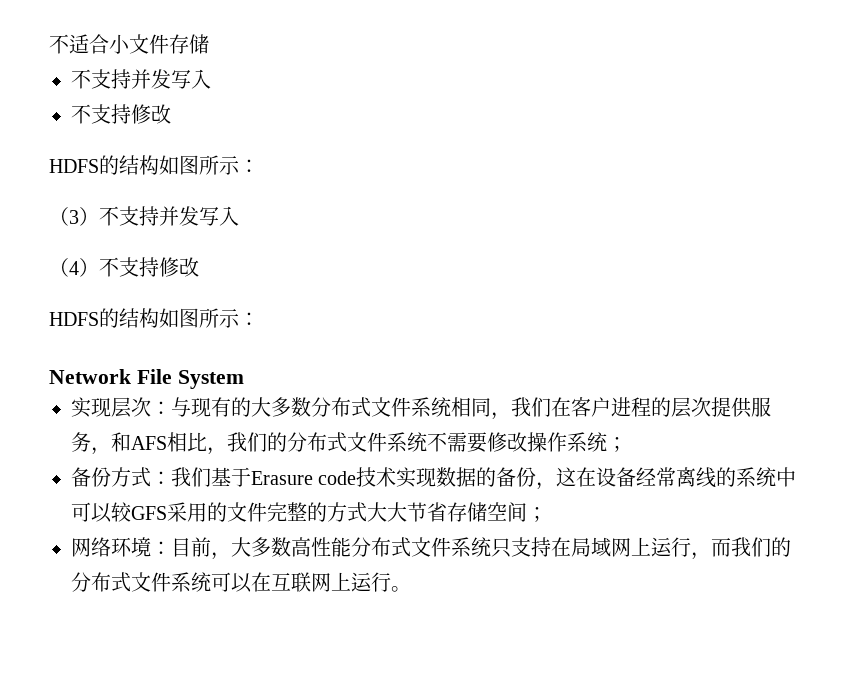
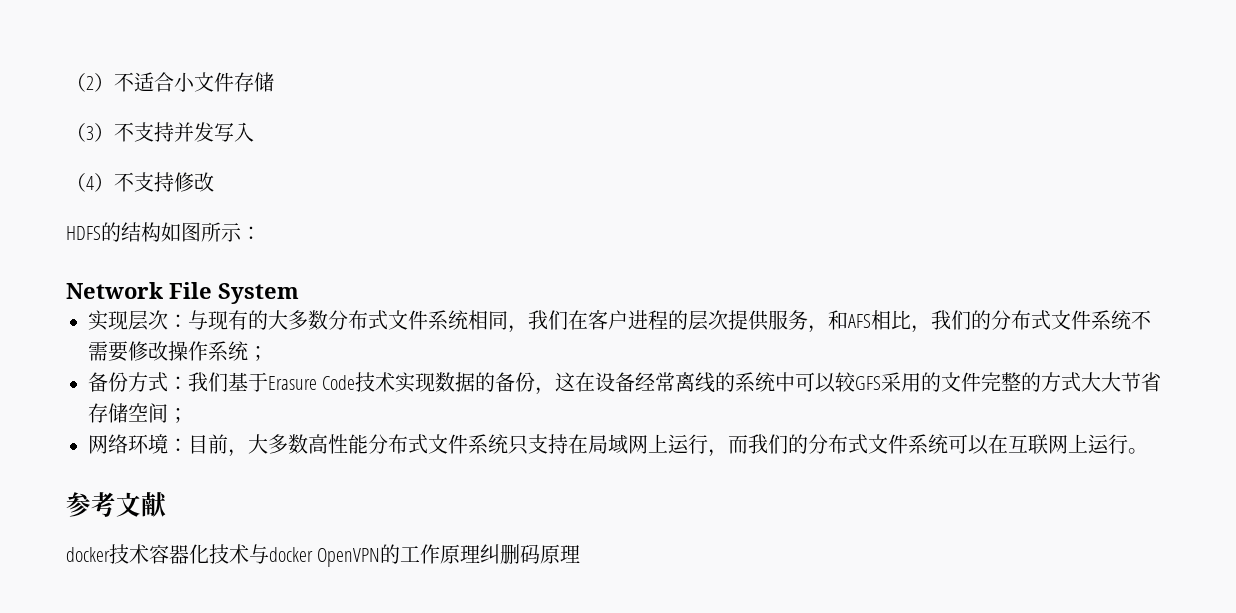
- 不适合小文件存储
- 不支持并发写入
- 不支持修改
- HDFS的结构如图所示：
+ （2）不适合小文件存储
- 备份方式：我们基于Erasure code技术实现数据的备份，这在设备经常离线的系统中可以较GFS采用的文件完整的方式大大节省存储空间；
+ 备份方式：我们基于Erasure Code技术实现数据的备份，这在设备经常离线的系统中可以较GFS采用的文件完整的方式大大节省存储空间；
+ 参考文献
+ docker技术容器化技术与docker OpenVPN的工作原理纠删码原理

